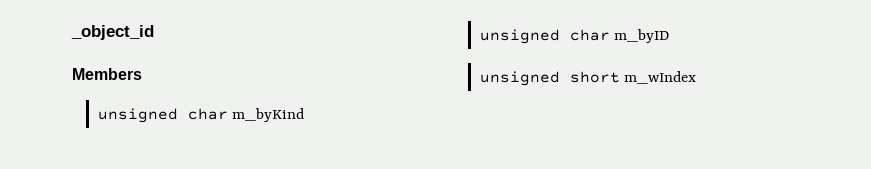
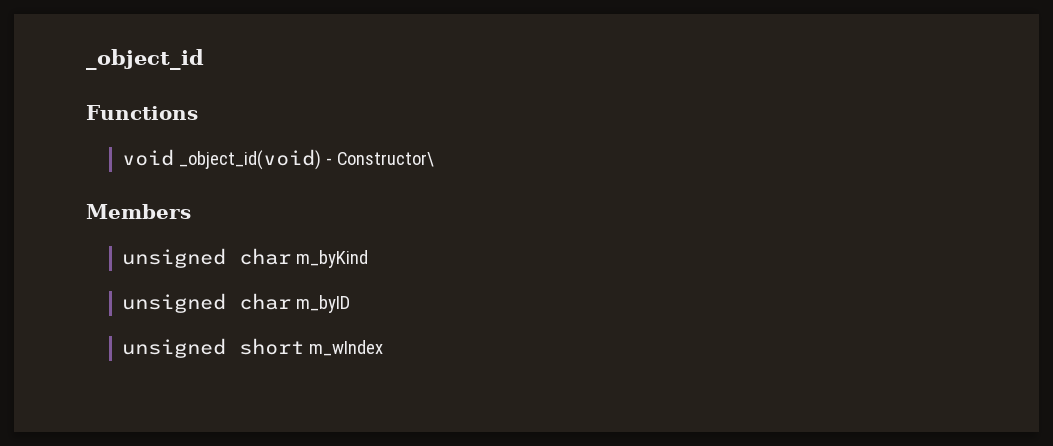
+ Functions
+ void _object_id(void) - Constructor\

